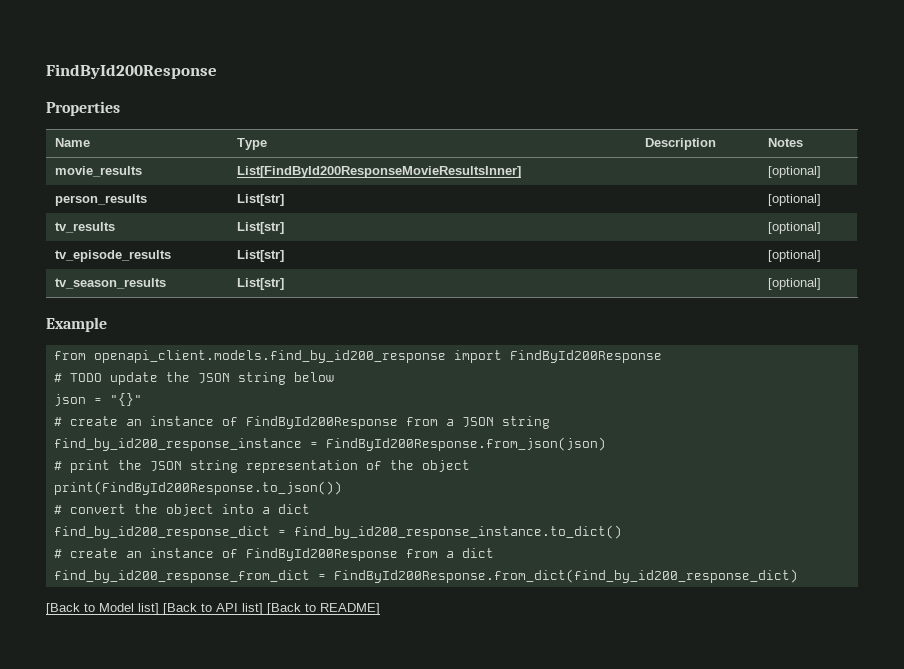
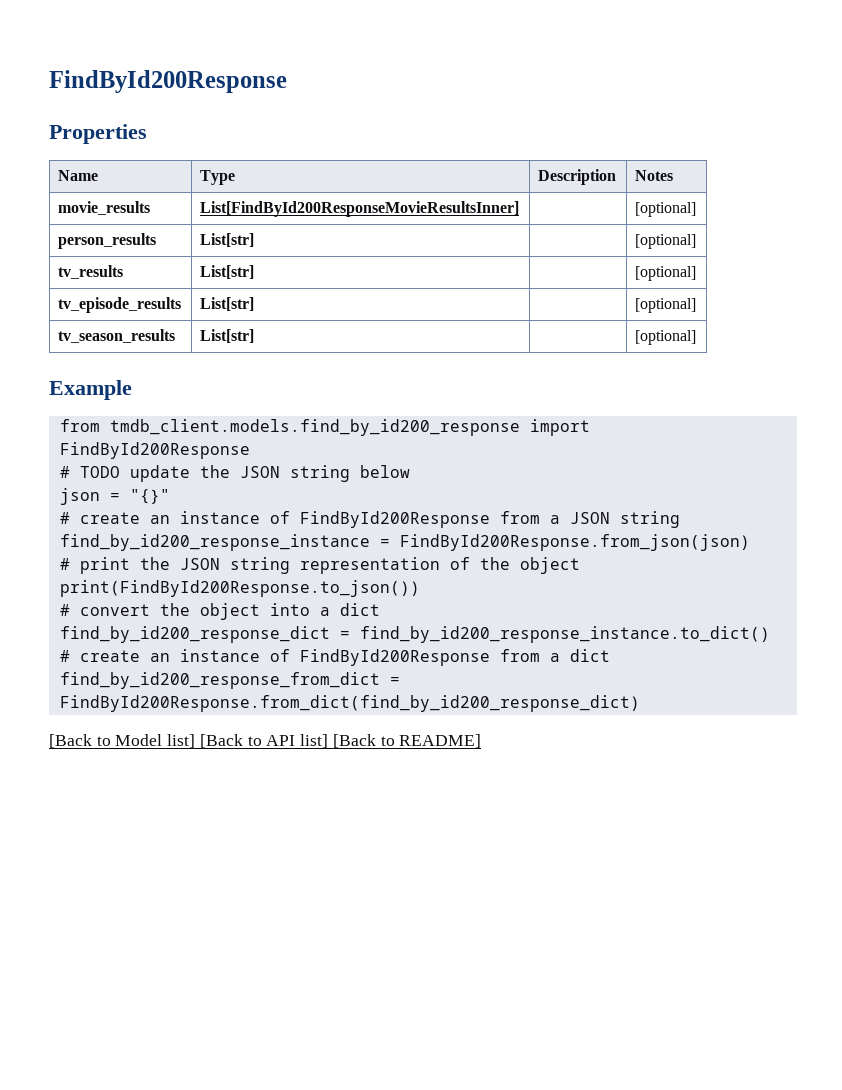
- from openapi_client.models.find_by_id200_response import FindById200Response
+ from tmdb_client.models.find_by_id200_response import FindById200Response

